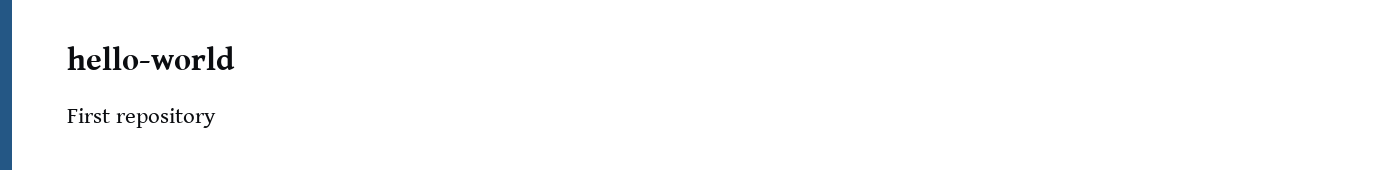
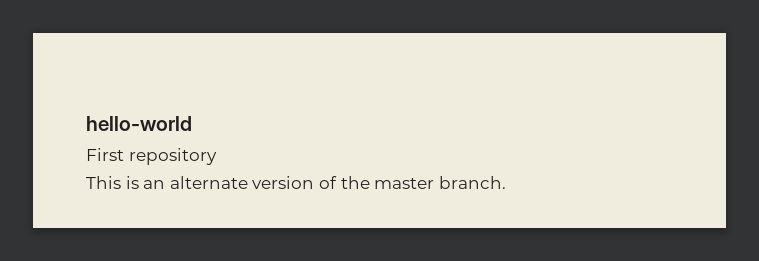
+ This is an alternate version of the master branch.

